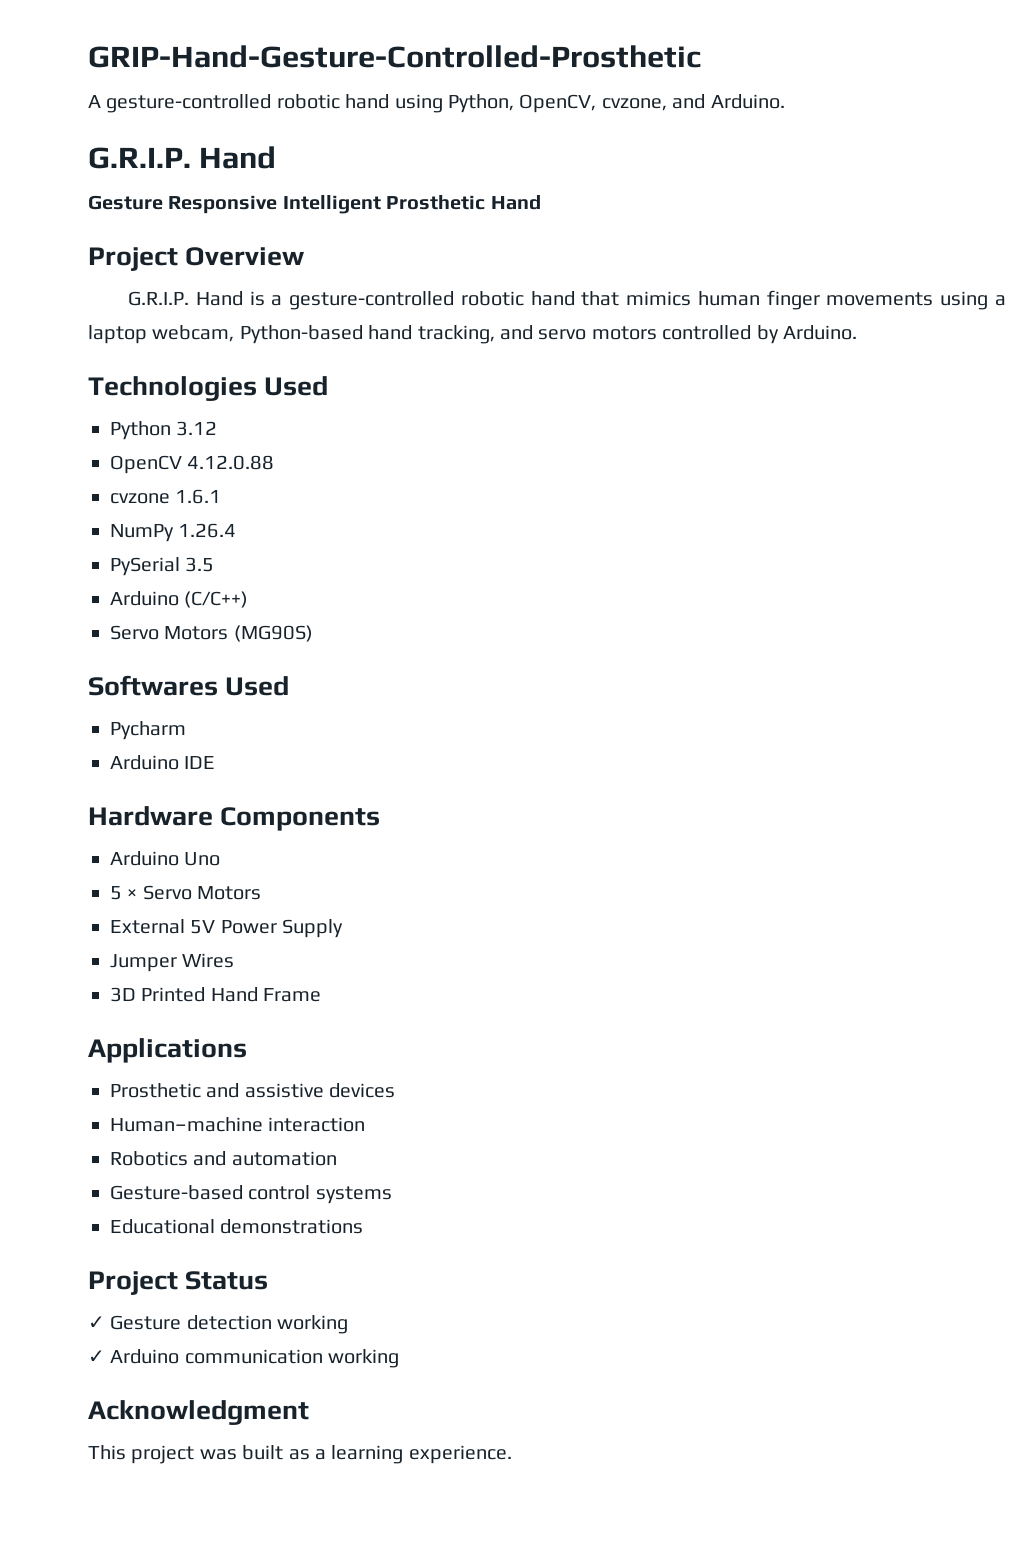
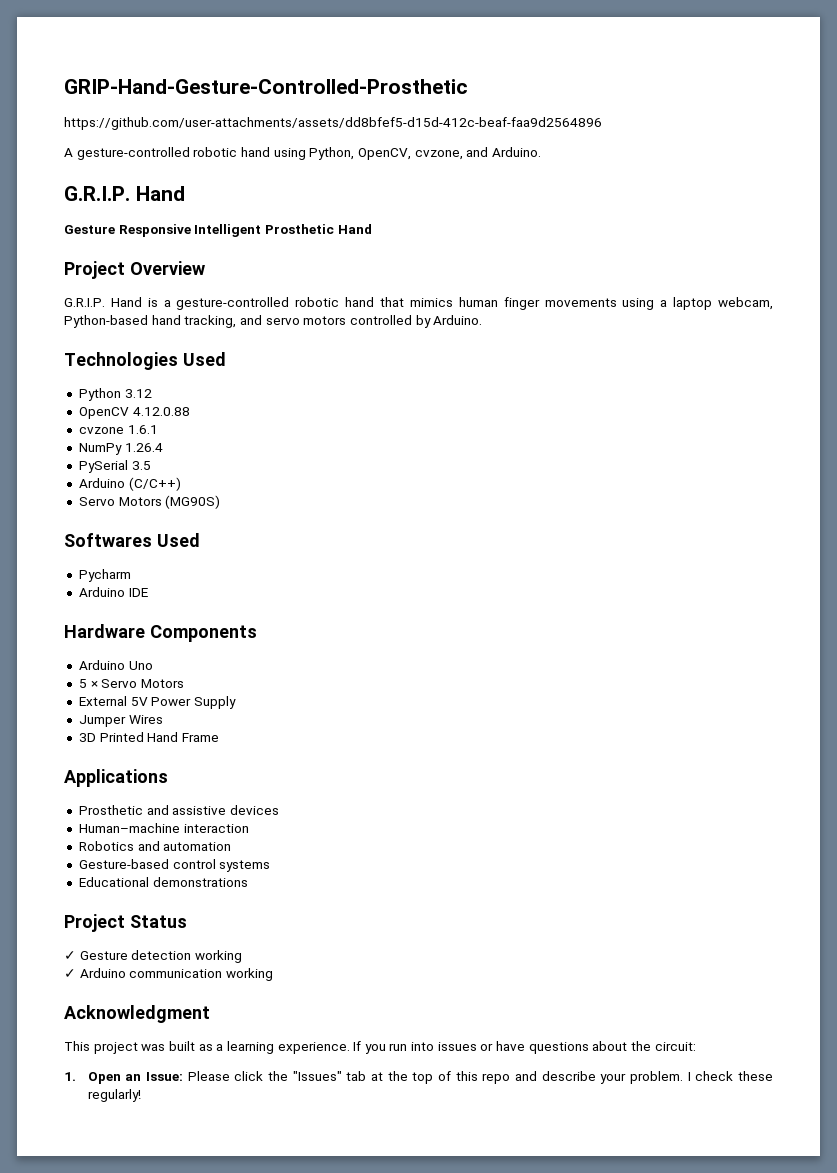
+ https://github.com/user-attachments/assets/dd8bfef5-d15d-412c-beaf-faa9d2564896
+ If you run into issues or have questions about the circuit:
+ 1. Open an Issue: Please click the "Issues" tab at the top of this repo and describe your problem. I check these regularly!

